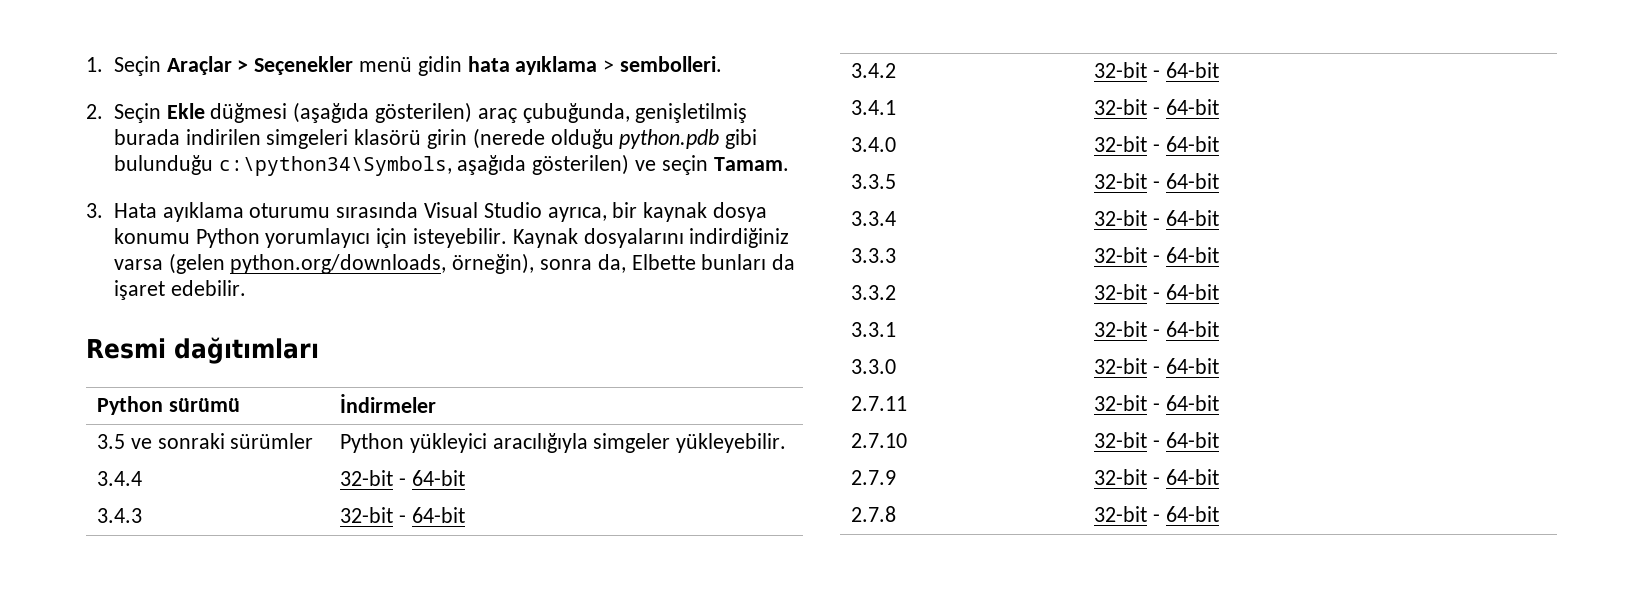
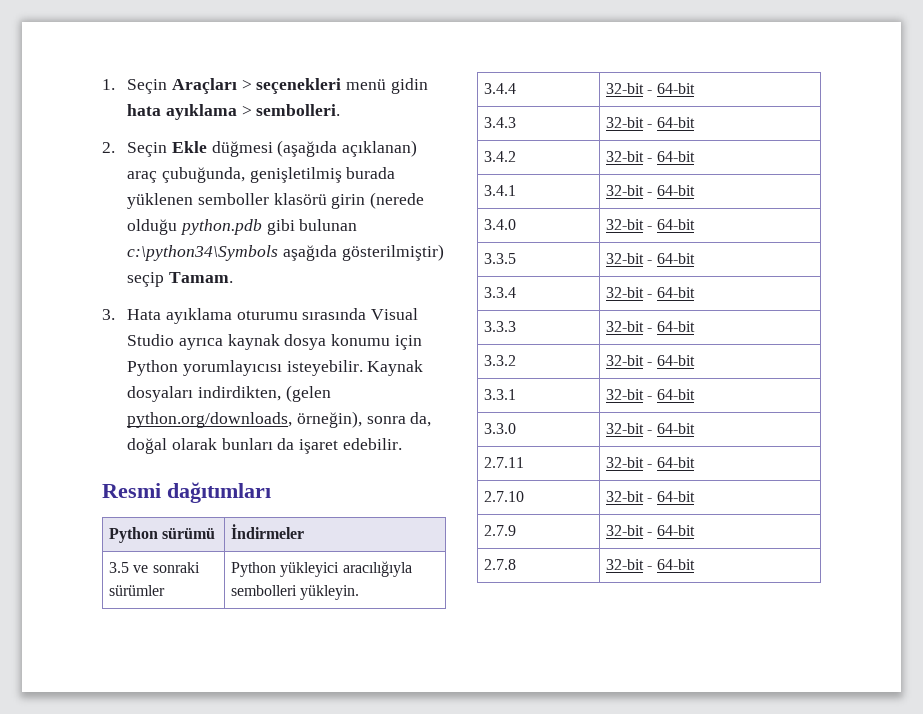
- 1. Seçin Araçlar > Seçenekler menü gidin hata ayıklama > sembolleri.
+ 1. Seçin Araçları > seçenekleri menü gidin hata ayıklama > sembolleri.
- 2. Seçin Ekle düğmesi (aşağıda gösterilen) araç çubuğunda, genişletilmiş burada indirilen simgeleri klasörü girin (nerede olduğu python.pdb gibi bulunduğu c:\python34\Symbols, aşağıda gösterilen) ve seçin Tamam.
+ 2. Seçin Ekle düğmesi (aşağıda açıklanan) araç çubuğunda, genişletilmiş burada yüklenen semboller klasörü girin (nerede olduğu python.pdb gibi bulunan c:\python34\Symbols aşağıda gösterilmiştir) seçip Tamam.
- 3. Hata ayıklama oturumu sırasında Visual Studio ayrıca, bir kaynak dosya konumu Python yorumlayıcı için isteyebilir. Kaynak dosyalarını indirdiğiniz varsa (gelen python.org/downloads, örneğin), sonra da, Elbette bunları da işaret edebilir.
+ 3. Hata ayıklama oturumu sırasında Visual Studio ayrıca kaynak dosya konumu için Python yorumlayıcısı isteyebilir. Kaynak dosyaları indirdikten, (gelen python.org/downloads, örneğin), sonra da, doğal olarak bunları da işaret edebilir.
- 3.5 ve sonraki sürümler | Python yükleyici aracılığıyla simgeler yükleyebilir.
+ 3.5 ve sonraki sürümler | Python yükleyici aracılığıyla sembolleri yükleyin.

